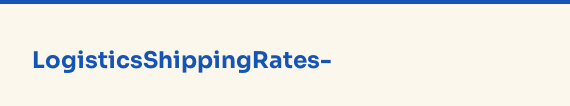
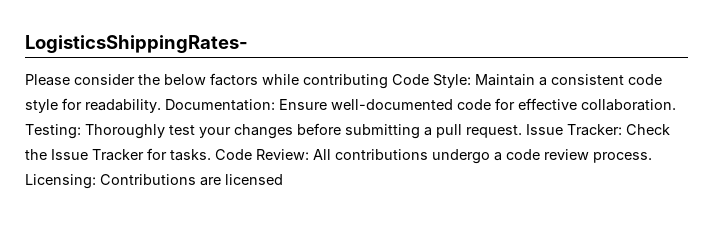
+ Please consider the below factors while contributing Code Style: Maintain a consistent code style for readability. Documentation: Ensure well-documented code for effective collaboration. Testing: Thoroughly test your changes before submitting a pull request. Issue Tracker: Check the Issue Tracker for tasks. Code Review: All contributions undergo a code review process. Licensing: Contributions are licensed

